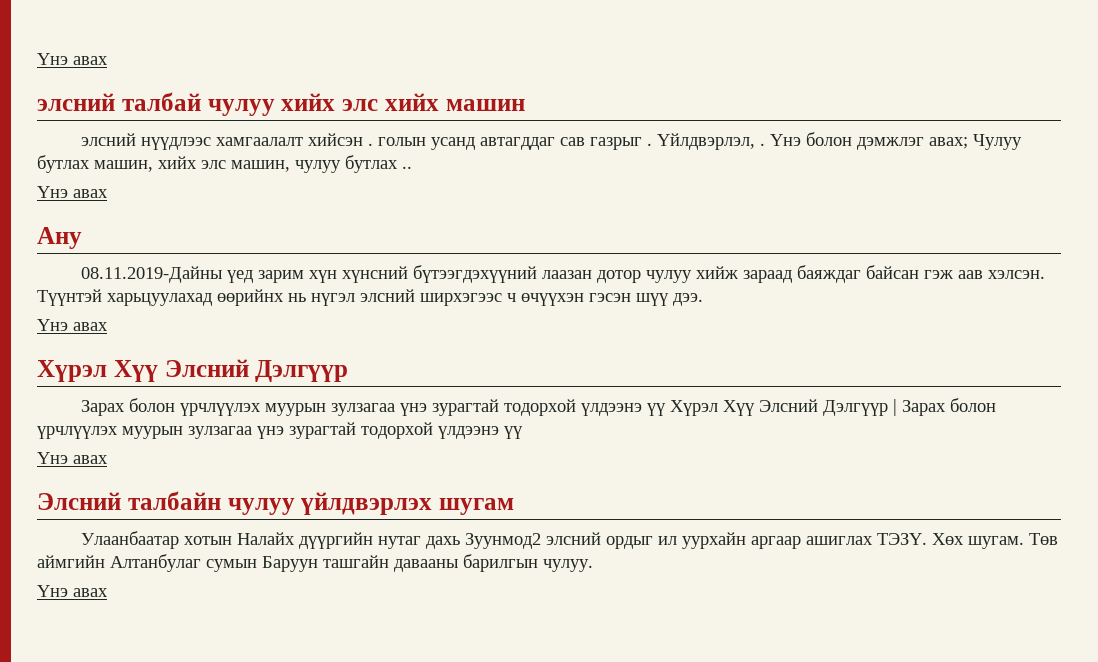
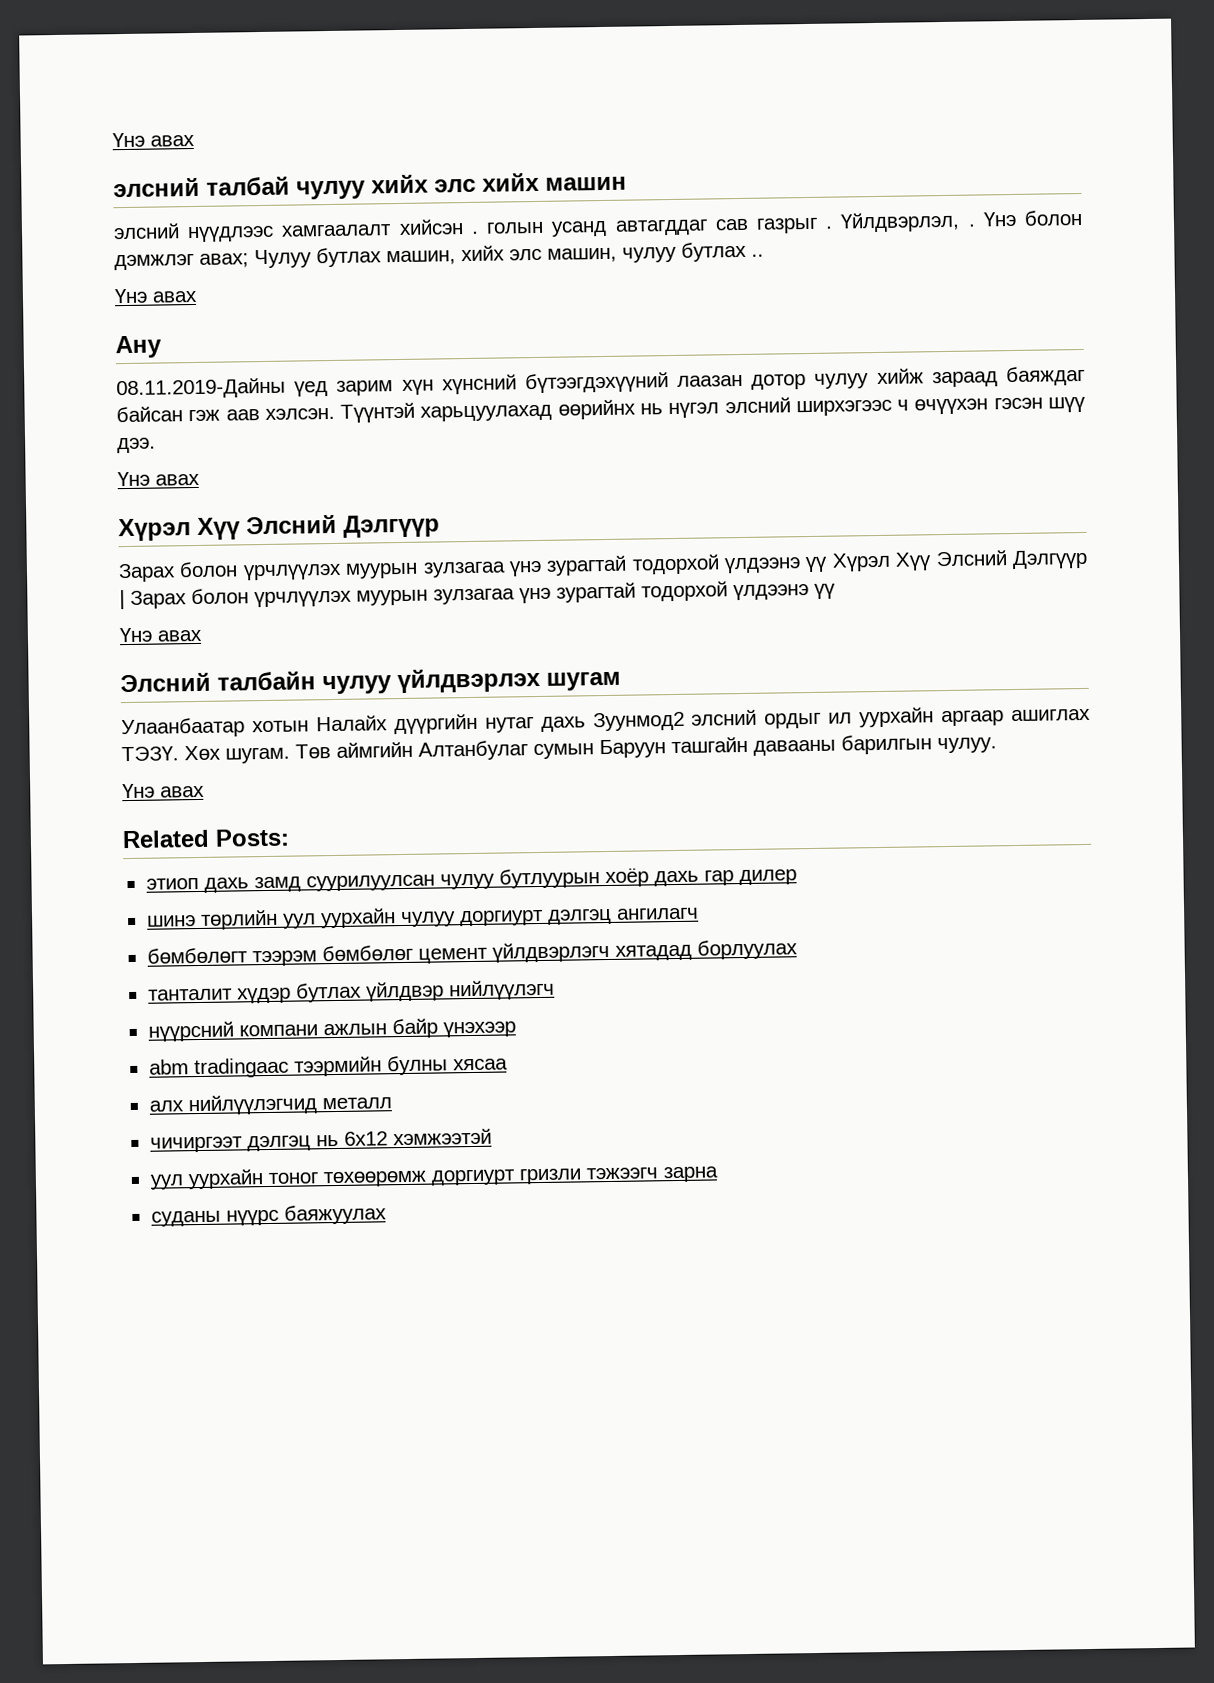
+ Related Posts:
+ этиоп дахь замд суурилуулсан чулуу бутлуурын хоёр дахь гар дилер
+ шинэ төрлийн уул уурхайн чулуу доргиурт дэлгэц ангилагч
+ бөмбөлөгт тээрэм бөмбөлөг цемент үйлдвэрлэгч хятадад борлуулах
+ танталит хүдэр бутлах үйлдвэр нийлүүлэгч
+ нүүрсний компани ажлын байр үнэхээр
+ abm tradingаас тээрмийн булны хясаа
+ алх нийлүүлэгчид металл
+ чичиргээт дэлгэц нь 6х12 хэмжээтэй
+ уул уурхайн тоног төхөөрөмж доргиурт гризли тэжээгч зарна
+ суданы нүүрс баяжуулах

